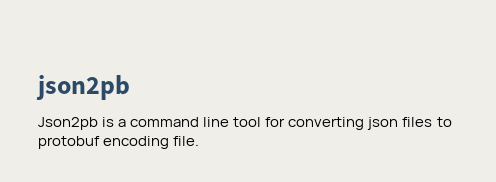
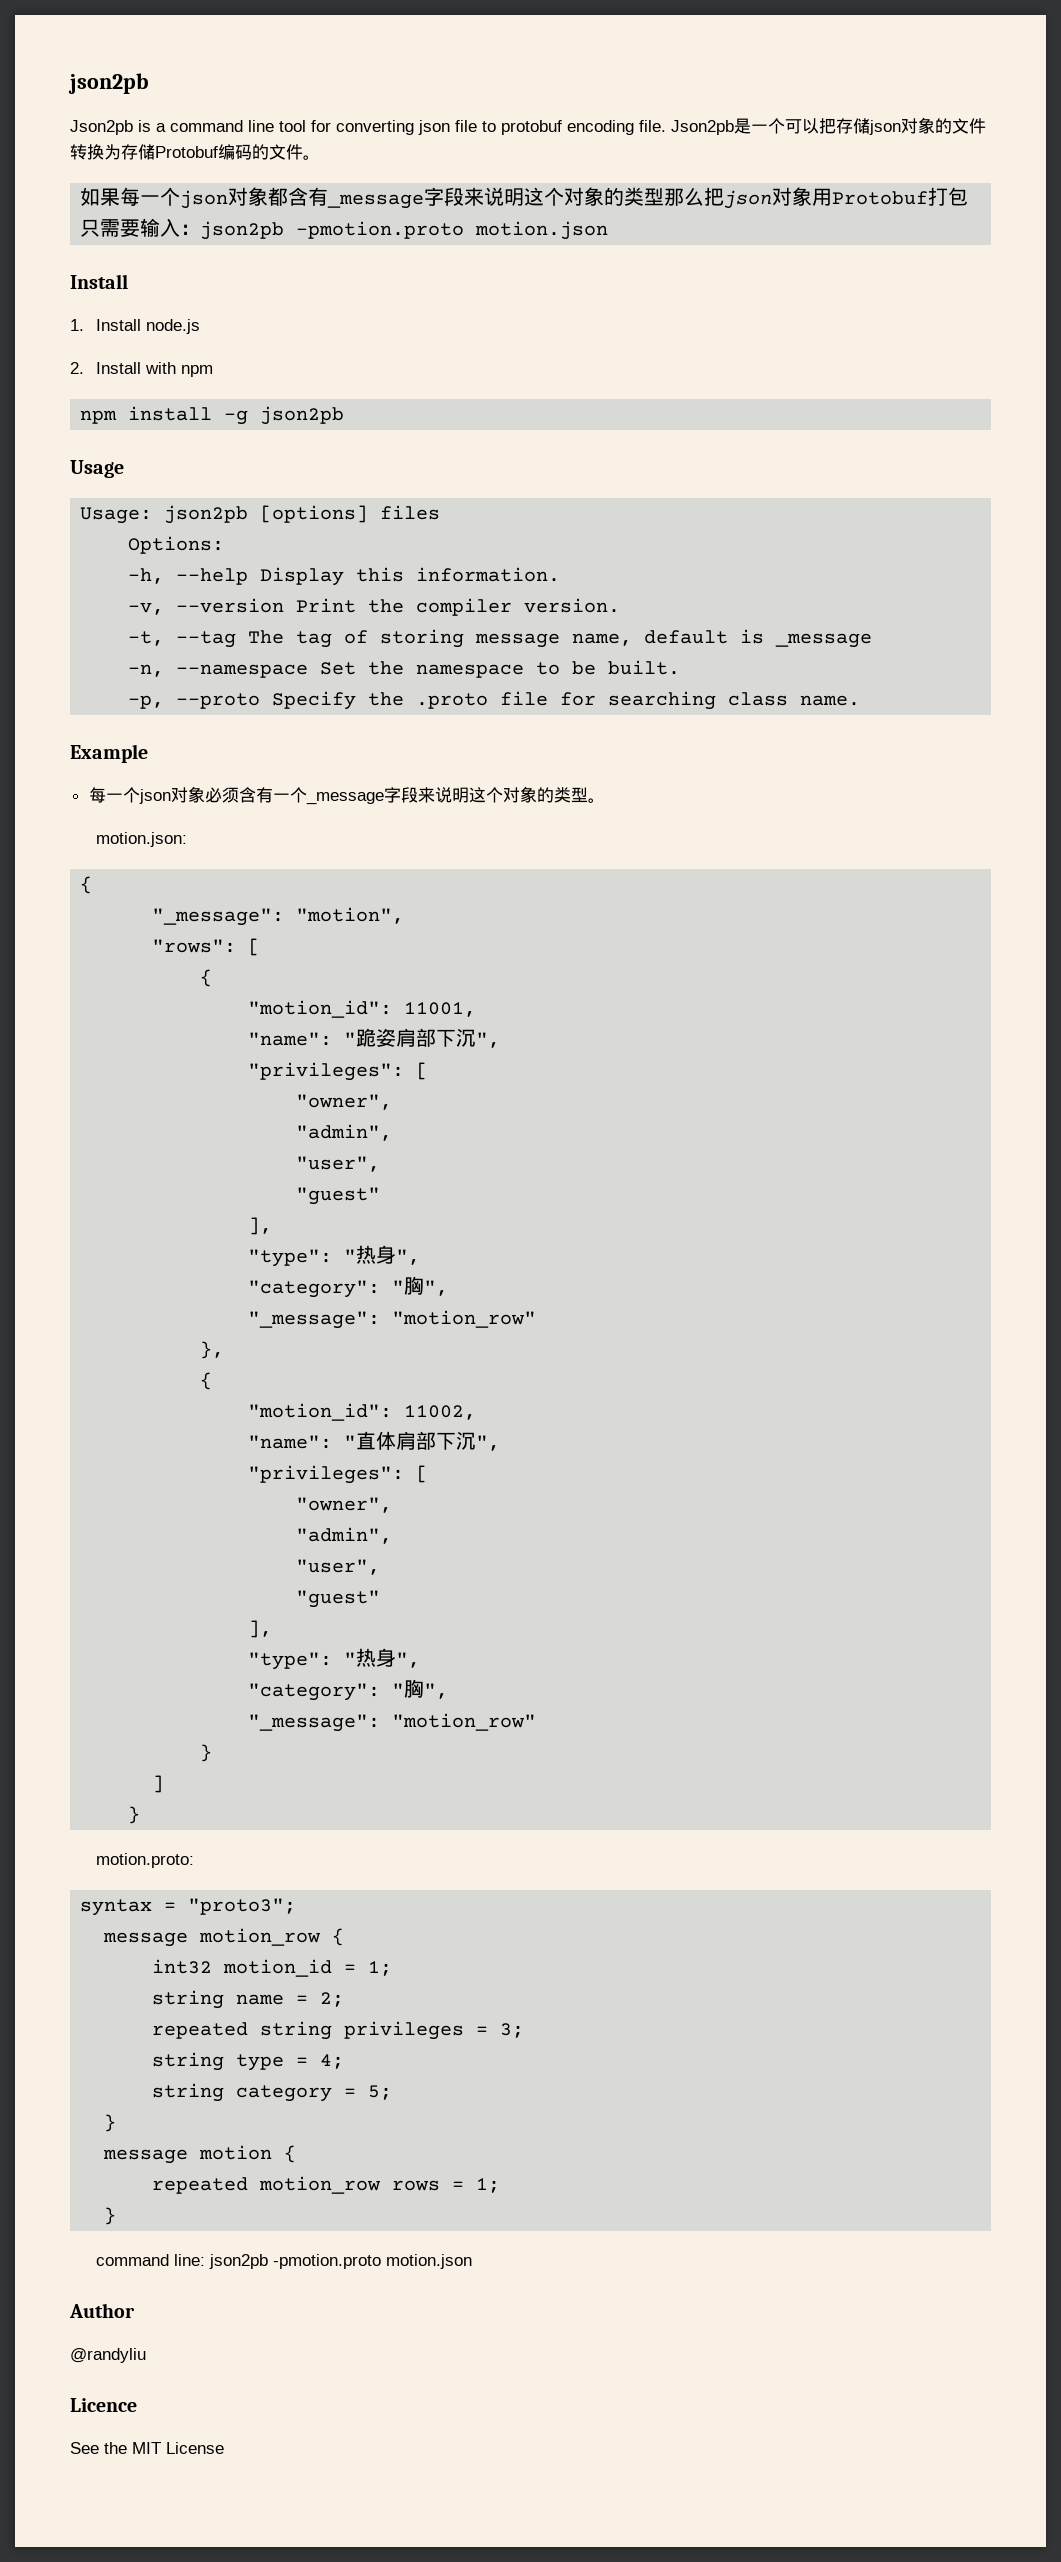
- Json2pb is a command line tool for converting json files to protobuf encoding file.
+ Json2pb is a command line tool for converting json file to protobuf encoding file.
+ Json2pb是一个可以把存储json对象的文件转换为存储Protobuf编码的文件。
+ 如果每一个json对象都含有_message字段来说明这个对象的类型那么把json对象用Protobuf打包只需要输入：json2pb -pmotion.proto motion.json
+ Install
+ 1. Install node.js
+ 2. Install with npm
+ npm install -g json2pb
+ Usage
+ Usage: json2pb [options] files
+ Options:
+ -h, --help Display this information.
+ -v, --version Print the compiler version.
+ -t, --tag The tag of storing message name, default is _message
+ -n, --namespace Set the namespace to be built.
+ -p, --proto Specify the .proto file for searching class name.
+ Example
+ 每一个json对象必须含有一个_message字段来说明这个对象的类型。
+ motion.json:
+ {
+ "_message": "motion",
+ "rows": [
+ {
+ "motion_id": 11001,
+ "name": "跪姿肩部下沉",
+ "privileges": [
+ "owner",
+ "admin",
+ "user",
+ "guest"
+ ],
+ "type": "热身",
+ "category": "胸",
+ "_message": "motion_row"
+ },
+ {
+ "motion_id": 11002,
+ "name": "直体肩部下沉",
+ "privileges": [
+ "owner",
+ "admin",
+ "user",
+ "guest"
+ ],
+ "type": "热身",
+ "category": "胸",
+ "_message": "motion_row"
+ }
+ ]
+ }
+ motion.proto:
+ syntax = "proto3";
+ message motion_row {
+ int32 motion_id = 1;
+ string name = 2;
+ repeated string privileges = 3;
+ string type = 4;
+ string category = 5;
+ }
+ message motion {
+ repeated motion_row rows = 1;
+ }
+ command line: json2pb -pmotion.proto motion.json
+ Author
+ @randyliu
+ Licence
+ See the MIT License

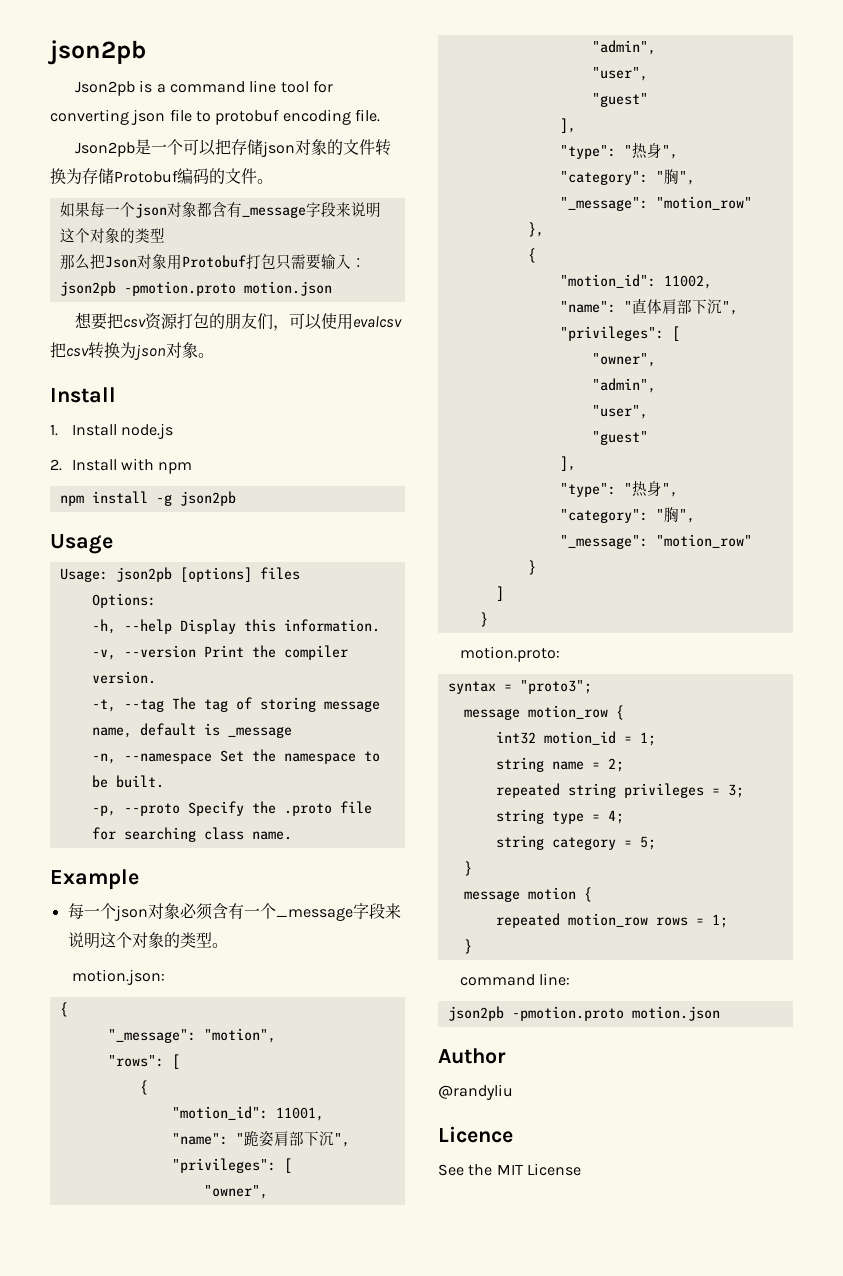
- Json2pb is a command line tool for converting json file to protobuf encoding file. Json2pb是一个可以把存储json对象的文件转换为存储Protobuf编码的文件。
+ Json2pb is a command line tool for converting json file to protobuf encoding file.
+ Json2pb是一个可以把存储json对象的文件转换为存储Protobuf编码的文件。
- 如果每一个json对象都含有_message字段来说明这个对象的类型那么把json对象用Protobuf打包只需要输入：json2pb -pmotion.proto motion.json
+ 如果每一个json对象都含有_message字段来说明这个对象的类型
+ 那么把Json对象用Protobuf打包只需要输入：json2pb -pmotion.proto motion.json
+ 想要把csv资源打包的朋友们，可以使用evalcsv把csv转换为json对象。
- command line: json2pb -pmotion.proto motion.json
+ command line:
+ json2pb -pmotion.proto motion.json

